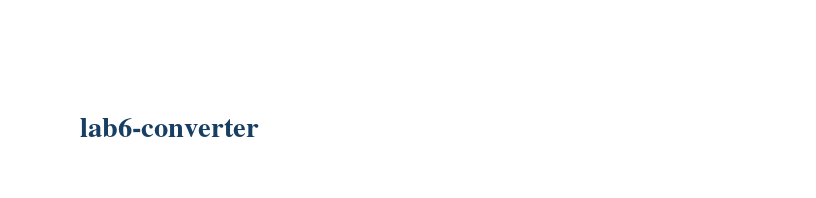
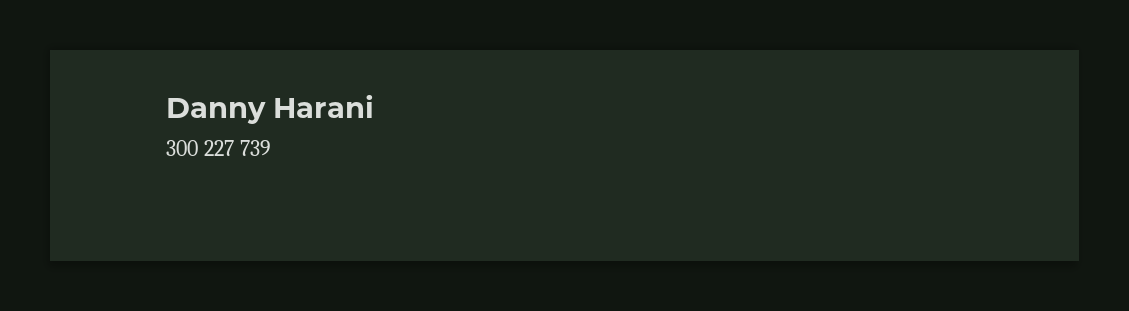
- lab6-converter
+ Danny Harani
+ 300 227 739

